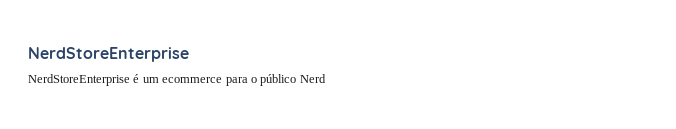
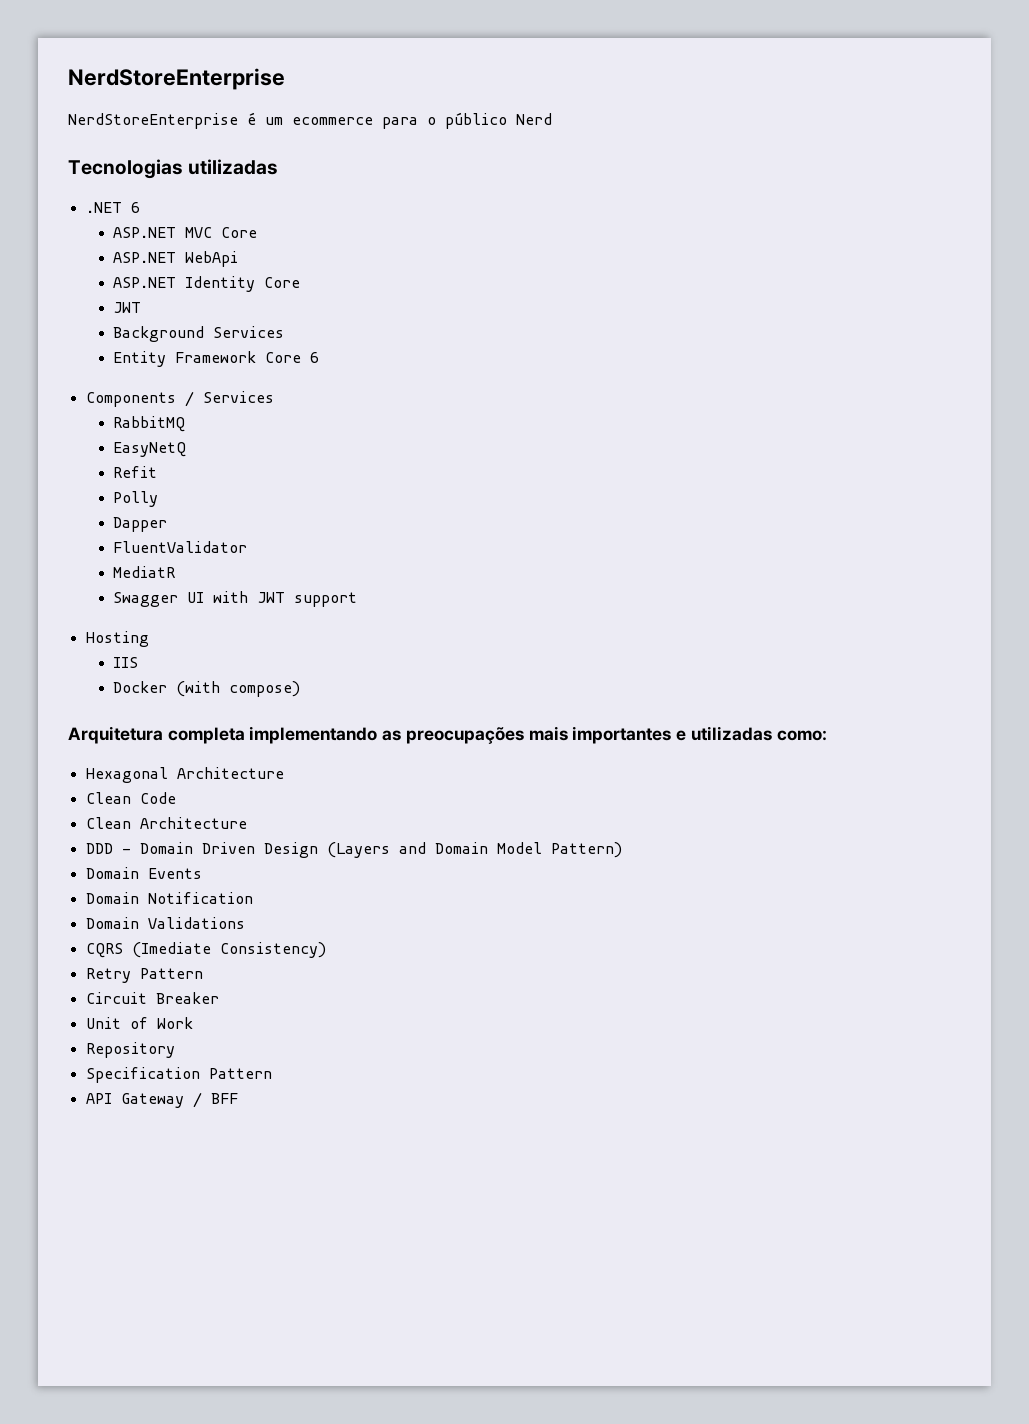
+ Tecnologias utilizadas
+ .NET 6
+ ASP.NET MVC Core
+ ASP.NET WebApi
+ ASP.NET Identity Core
+ JWT
+ Background Services
+ Entity Framework Core 6
+ Components / Services
+ RabbitMQ
+ EasyNetQ
+ Refit
+ Polly
+ Dapper
+ FluentValidator
+ MediatR
+ Swagger UI with JWT support
+ Hosting
+ IIS
+ Docker (with compose)
+ Arquitetura completa implementando as preocupações mais importantes e utilizadas como:
+ Hexagonal Architecture
+ Clean Code
+ Clean Architecture
+ DDD - Domain Driven Design (Layers and Domain Model Pattern)
+ Domain Events
+ Domain Notification
+ Domain Validations
+ CQRS (Imediate Consistency)
+ Retry Pattern
+ Circuit Breaker
+ Unit of Work
+ Repository
+ Specification Pattern
+ API Gateway / BFF

